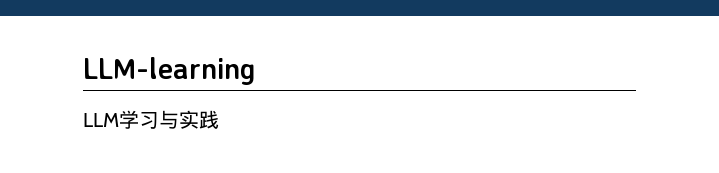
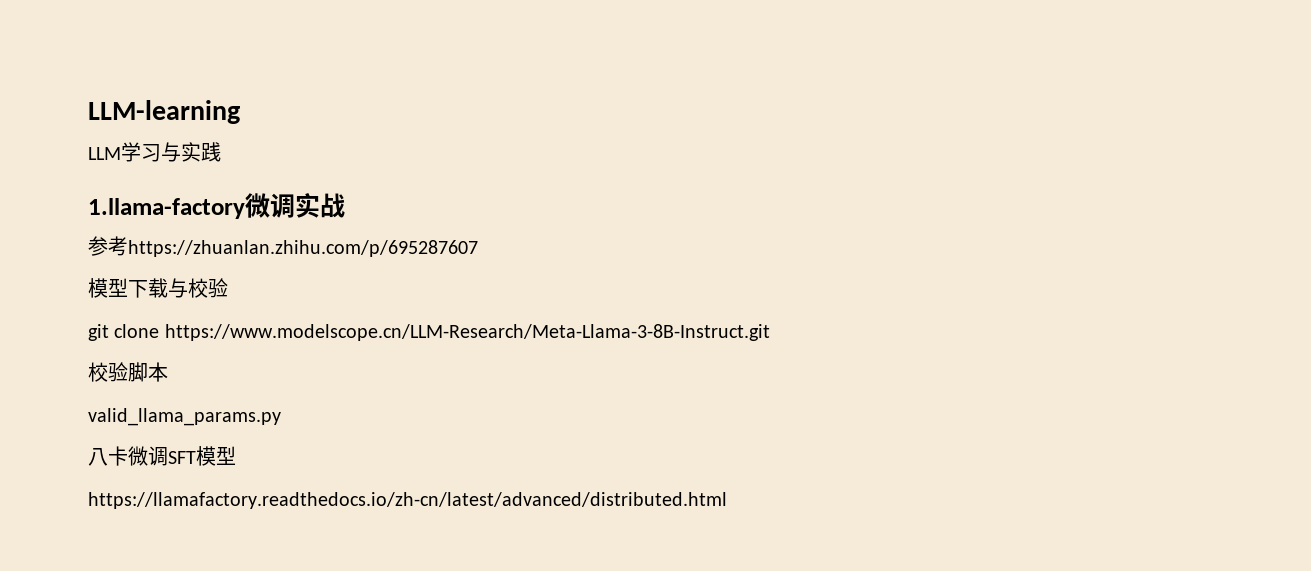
+ 1.llama-factory微调实战
+ 参考https://zhuanlan.zhihu.com/p/695287607
+ 模型下载与校验
+ git clone https://www.modelscope.cn/LLM-Research/Meta-Llama-3-8B-Instruct.git
+ 校验脚本
+ valid_llama_params.py
+ 八卡微调SFT模型
+ https://llamafactory.readthedocs.io/zh-cn/latest/advanced/distributed.html

